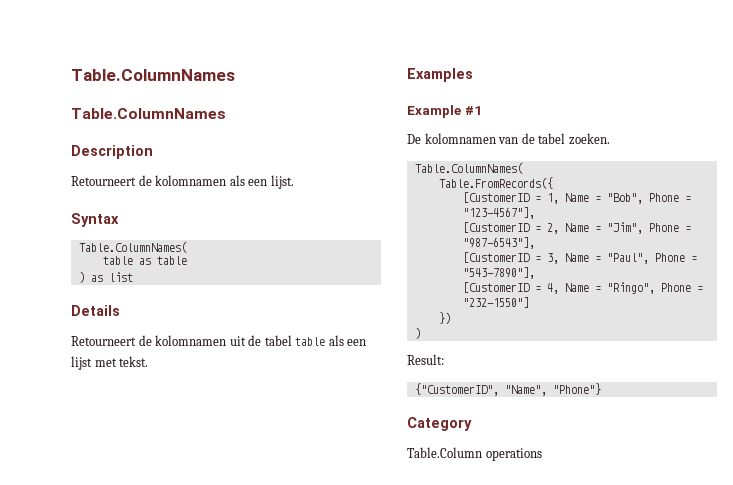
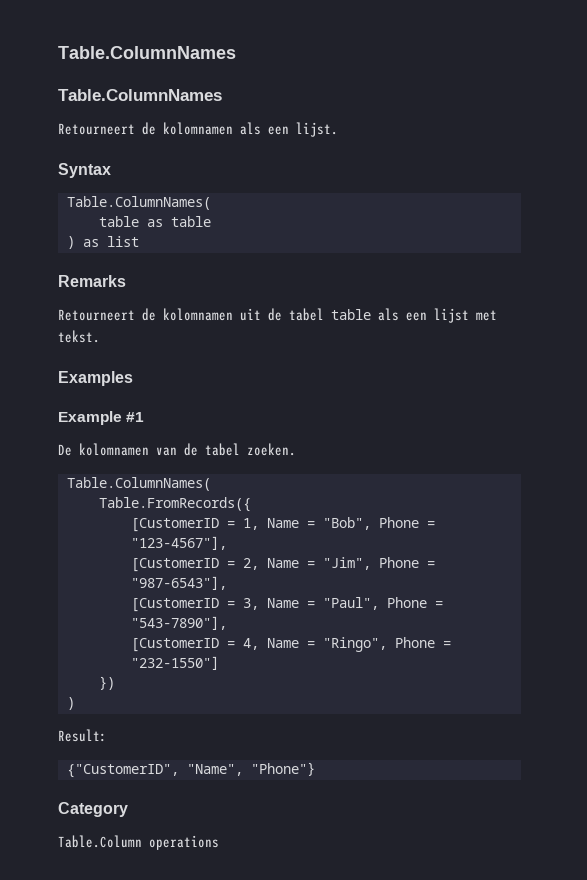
- Description
- Details
+ Remarks

